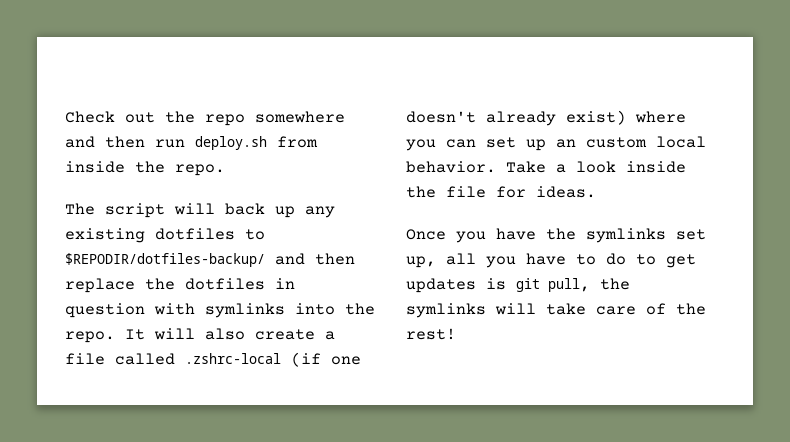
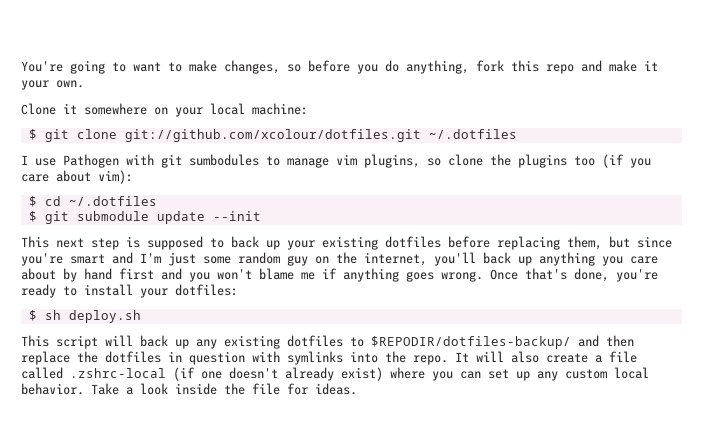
- Check out the repo somewhere and then run deploy.sh from inside the repo.
- The script will back up any existing dotfiles to $REPODIR/dotfiles-backup/ and then replace the dotfiles in question with symlinks into the repo.
+ You're going to want to make changes, so before you do anything, fork this repo and make it your own.
+ Clone it somewhere on your local machine:
+ $ git clone git://github.com/xcolour/dotfiles.git ~/.dotfiles
+ I use Pathogen with git sumbodules to manage vim plugins, so clone the plugins too (if you care about vim):
+ $ cd ~/.dotfiles
+ $ git submodule update --init
+ This next step is supposed to back up your existing dotfiles before replacing them, but since you're smart and I'm just some random guy on the internet, you'll back up anything you care about by hand first and you won't blame me if anything goes wrong. Once that's done, you're ready to install your dotfiles:
+ $ sh deploy.sh
+ This script will back up any existing dotfiles to $REPODIR/dotfiles-backup/ and then replace the dotfiles in question with symlinks into the repo.
- It will also create a file called .zshrc-local (if one doesn't already exist) where you can set up an custom local behavior.
+ It will also create a file called .zshrc-local (if one doesn't already exist) where you can set up any custom local behavior.
- Once you have the symlinks set up, all you have to do to get updates is git pull, the symlinks will take care of the rest!

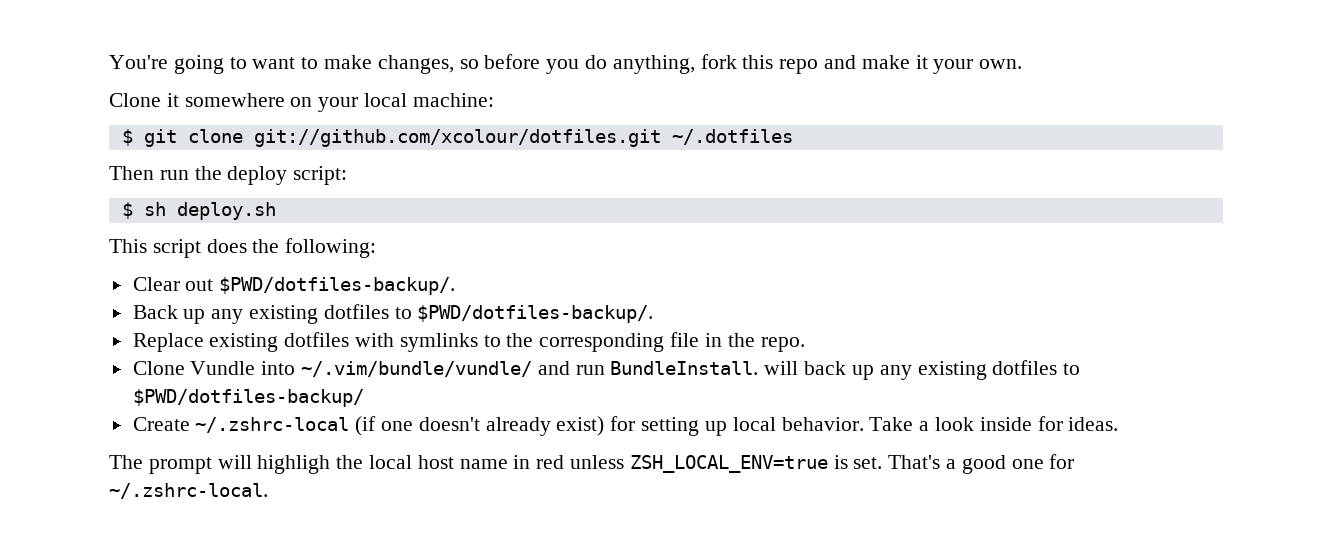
- I use Pathogen with git sumbodules to manage vim plugins, so clone the plugins too (if you care about vim):
- $ cd ~/.dotfiles
- $ git submodule update --init
- This next step is supposed to back up your existing dotfiles before replacing them, but since you're smart and I'm just some random guy on the internet, you'll back up anything you care about by hand first and you won't blame me if anything goes wrong. Once that's done, you're ready to install your dotfiles:
+ Then run the deploy script:
- This script will back up any existing dotfiles to $REPODIR/dotfiles-backup/ and then replace the dotfiles in question with symlinks into the repo. It will also create a file called .zshrc-local (if one doesn't already exist) where you can set up any custom local behavior.
+ This script does the following:
+ Clear out $PWD/dotfiles-backup/.
+ Back up any existing dotfiles to $PWD/dotfiles-backup/.
+ Replace existing dotfiles with symlinks to the corresponding file in the repo.
+ Clone Vundle into ~/.vim/bundle/vundle/ and run BundleInstall. will back up any existing dotfiles to $PWD/dotfiles-backup/
+ Create ~/.zshrc-local (if one doesn't already exist) for setting up local behavior.
- Take a look inside the file for ideas.
+ Take a look inside for ideas.
+ The prompt will highligh the local host name in red unless ZSH_LOCAL_ENV=true is set. That's a good one for ~/.zshrc-local.

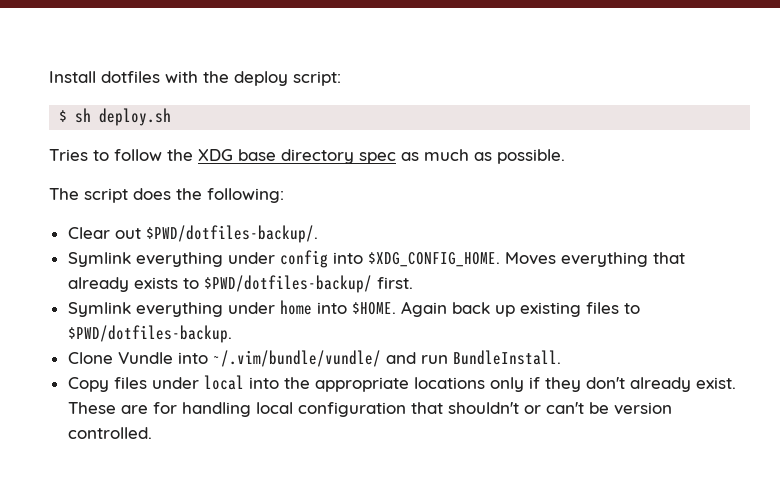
- You're going to want to make changes, so before you do anything, fork this repo and make it your own.
- Clone it somewhere on your local machine:
- $ git clone git://github.com/xcolour/dotfiles.git ~/.dotfiles
- Then run the deploy script:
+ Install dotfiles with the deploy script:
- This script does the following:
+ Tries to follow the XDG base directory spec as much as possible.
+ The script does the following:
- Back up any existing dotfiles to $PWD/dotfiles-backup/.
- Replace existing dotfiles with symlinks to the corresponding file in the repo.
+ Symlink everything under config into $XDG_CONFIG_HOME. Moves everything that already exists to $PWD/dotfiles-backup/ first.
+ Symlink everything under home into $HOME. Again back up existing files to $PWD/dotfiles-backup.
- Clone Vundle into ~/.vim/bundle/vundle/ and run BundleInstall. will back up any existing dotfiles to $PWD/dotfiles-backup/
- Create ~/.zshrc-local (if one doesn't already exist) for setting up local behavior. Take a look inside for ideas.
- The prompt will highligh the local host name in red unless ZSH_LOCAL_ENV=true is set. That's a good one for ~/.zshrc-local.
+ Clone Vundle into ~/.vim/bundle/vundle/ and run BundleInstall.
+ Copy files under local into the appropriate locations only if they don't already exist. These are for handling local configuration that shouldn't or can't be version controlled.

